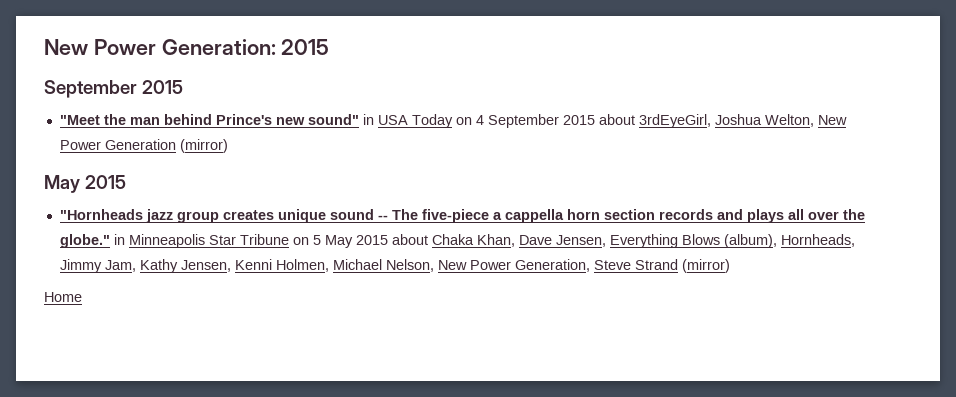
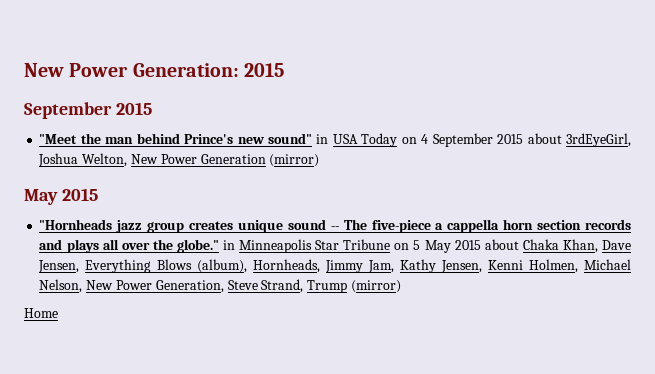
- "Hornheads jazz group creates unique sound -- The five-piece a cappella horn section records and plays all over the globe." in Minneapolis Star Tribune on 5 May 2015 about Chaka Khan, Dave Jensen, Everything Blows (album), Hornheads, Jimmy Jam, Kathy Jensen, Kenni Holmen, Michael Nelson, New Power Generation, Steve Strand (mirror)
+ "Hornheads jazz group creates unique sound -- The five-piece a cappella horn section records and plays all over the globe." in Minneapolis Star Tribune on 5 May 2015 about Chaka Khan, Dave Jensen, Everything Blows (album), Hornheads, Jimmy Jam, Kathy Jensen, Kenni Holmen, Michael Nelson, New Power Generation, Steve Strand, Trump (mirror)

